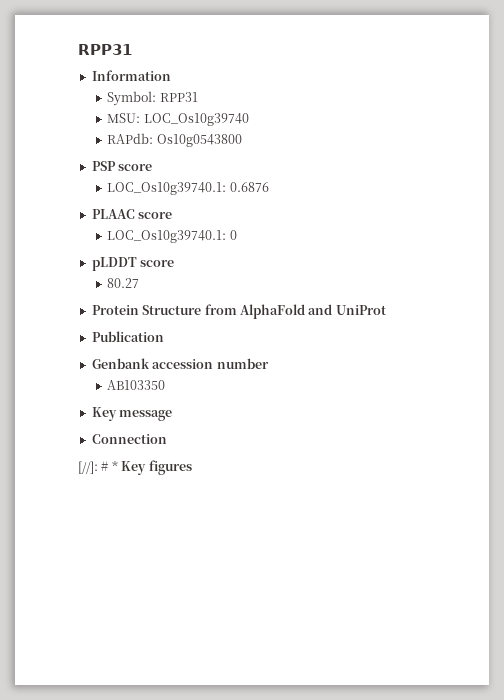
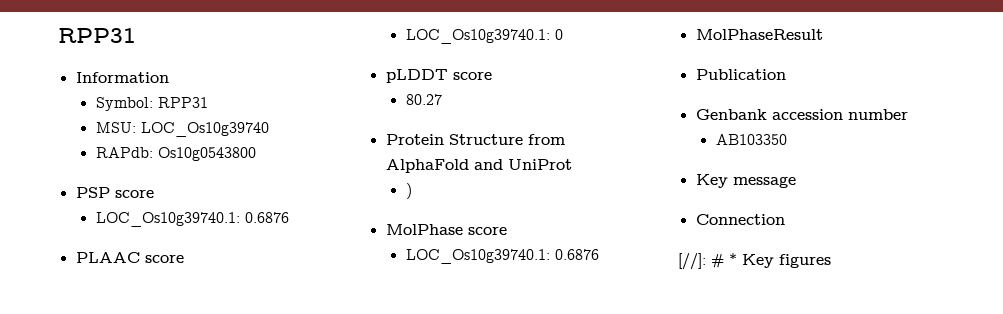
+ )
+ MolPhase score
+ LOC_Os10g39740.1: 0.6876
+ MolPhaseResult

